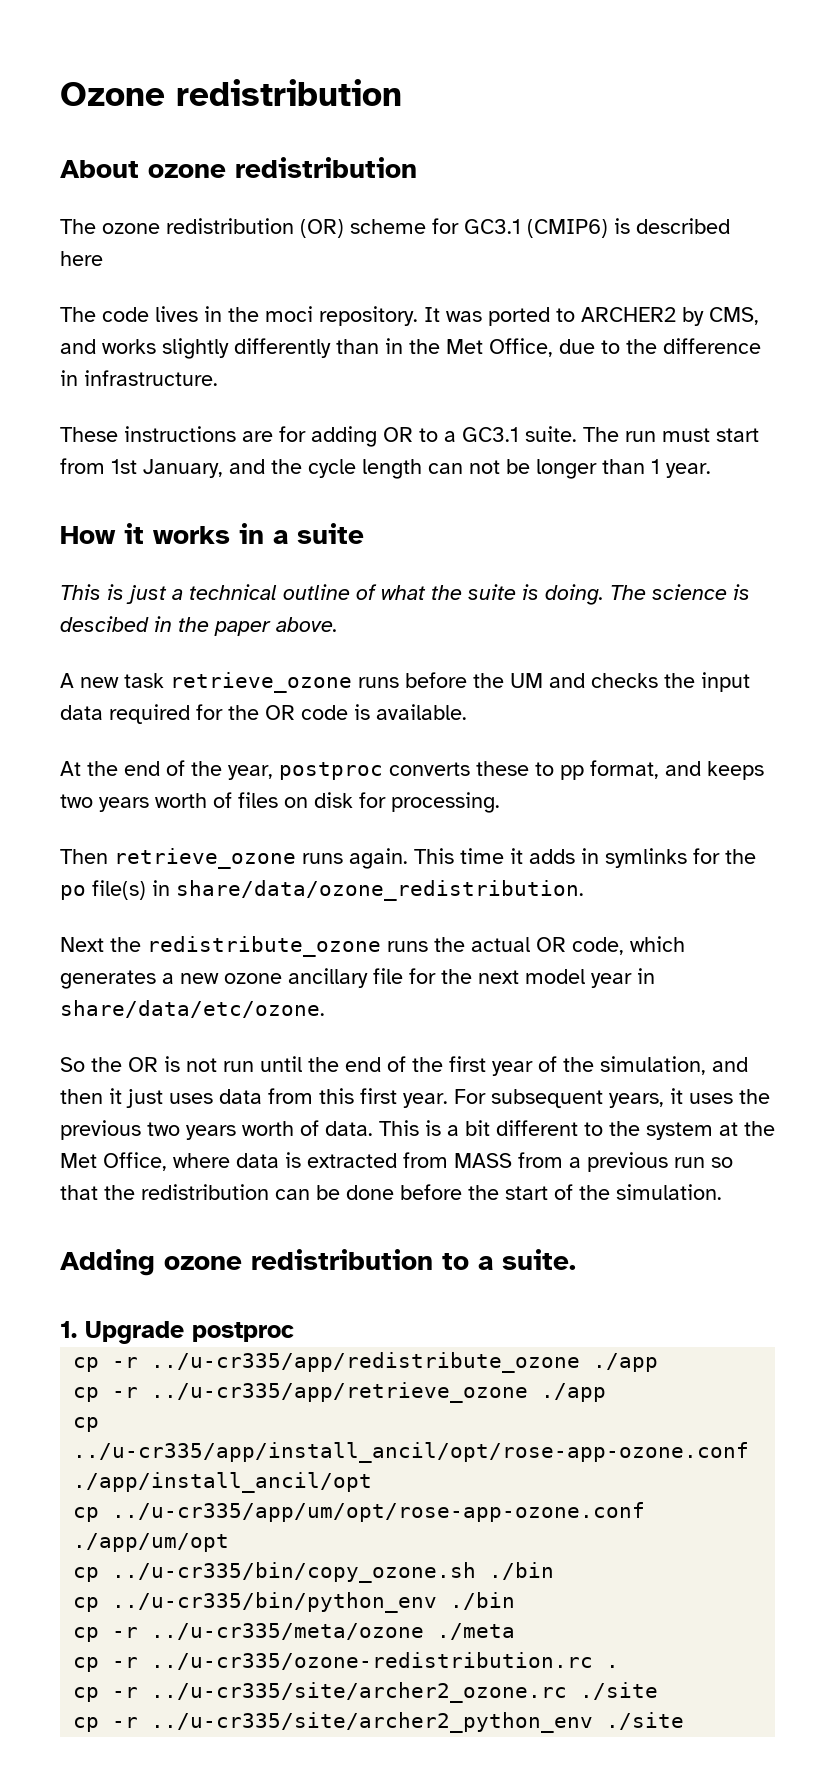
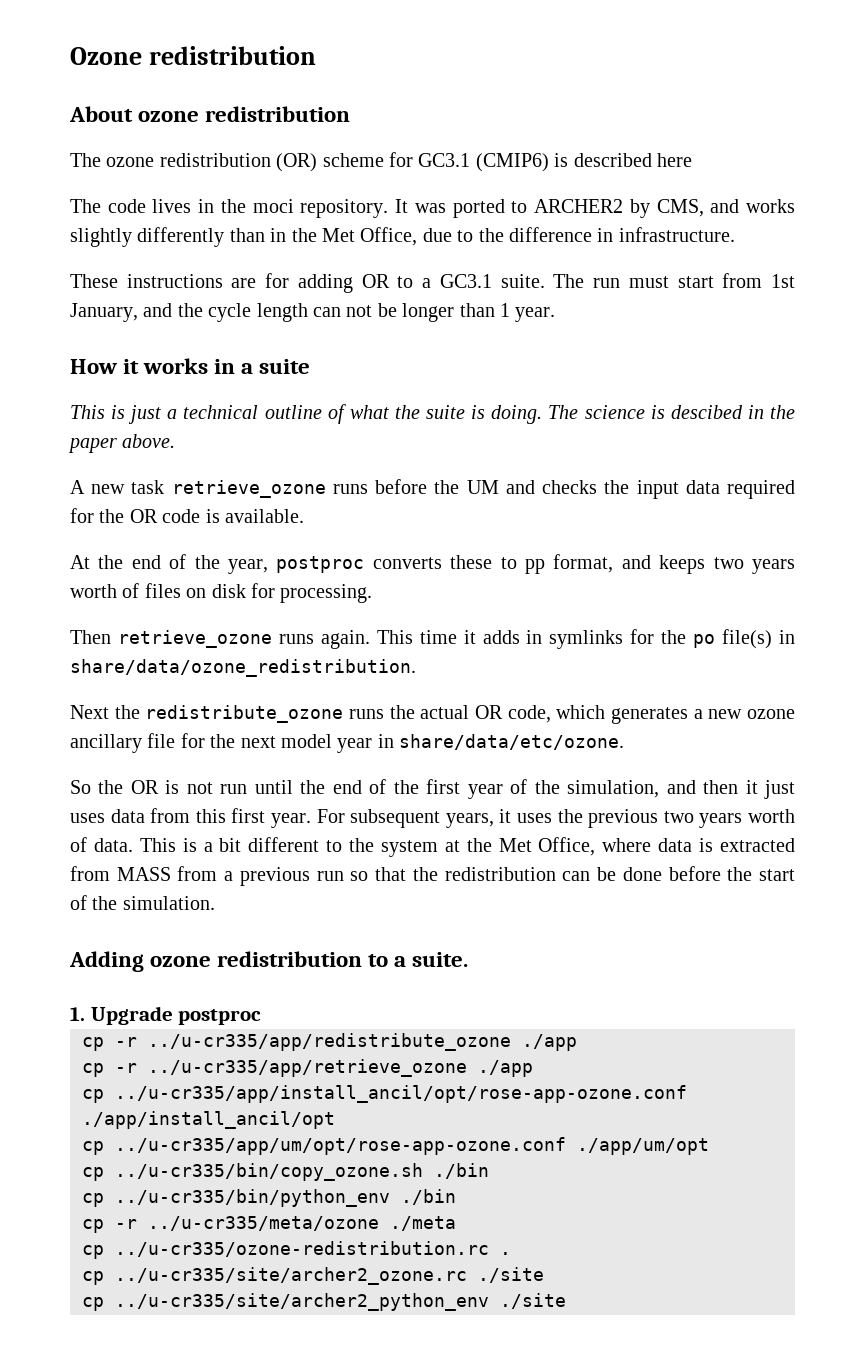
- cp -r ../u-cr335/ozone-redistribution.rc .
+ cp ../u-cr335/ozone-redistribution.rc .
- cp -r ../u-cr335/site/archer2_ozone.rc ./site
+ cp ../u-cr335/site/archer2_ozone.rc ./site
- cp -r ../u-cr335/site/archer2_python_env ./site
+ cp ../u-cr335/site/archer2_python_env ./site

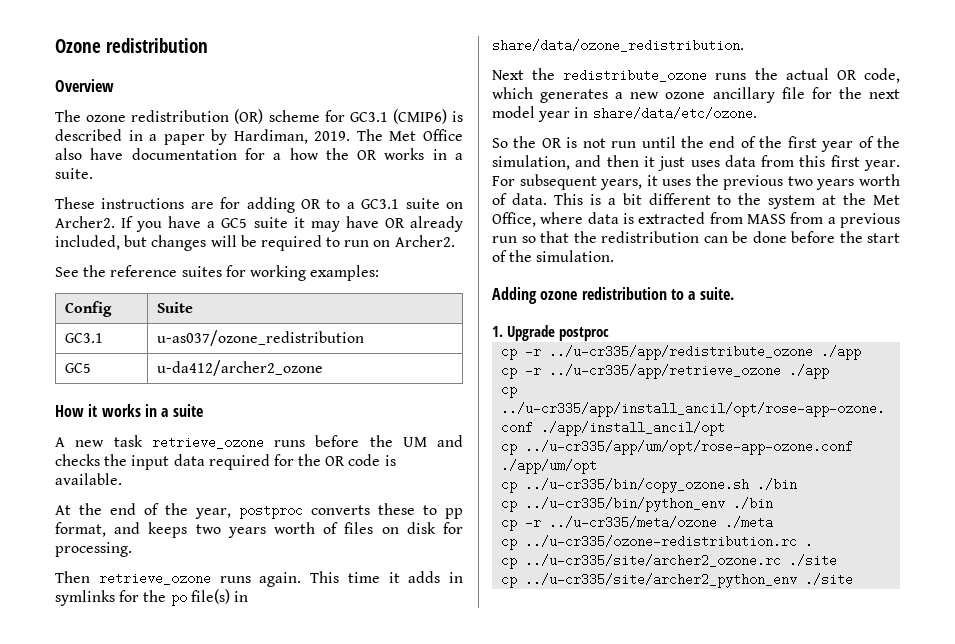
- About ozone redistribution
+ Overview
- The ozone redistribution (OR) scheme for GC3.1 (CMIP6) is described here
- The code lives in the moci repository. It was ported to ARCHER2 by CMS, and works slightly differently than in the Met Office, due to the difference in infrastructure.
+ The ozone redistribution (OR) scheme for GC3.1 (CMIP6) is described in a paper by Hardiman, 2019. The Met Office also have documentation for a how the OR works in a suite.
- These instructions are for adding OR to a GC3.1 suite. The run must start from 1st January, and the cycle length can not be longer than 1 year.
+ These instructions are for adding OR to a GC3.1 suite on Archer2. If you have a GC5 suite it may have OR already included, but changes will be required to run on Archer2.
+ See the reference suites for working examples:
+ Config | Suite
+ GC3.1 | u-as037/ozone_redistribution
+ GC5 | u-da412/archer2_ozone
- This is just a technical outline of what the suite is doing. The science is descibed in the paper above.

